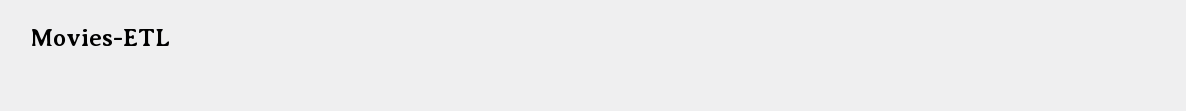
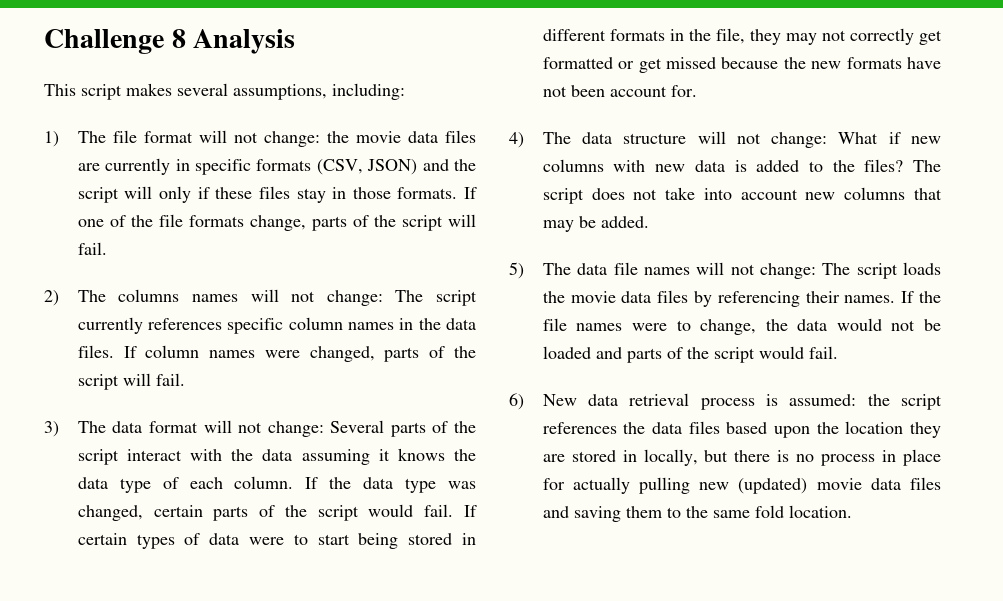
- Movies-ETL
+ Challenge 8 Analysis
+ This script makes several assumptions, including:
+ 1) The file format will not change: the movie data files are currently in specific formats (CSV, JSON) and the script will only if these files stay in those formats. If one of the file formats change, parts of the script will fail.
+ 2) The columns names will not change: The script currently references specific column names in the data files. If column names were changed, parts of the script will fail.
+ 3) The data format will not change: Several parts of the script interact with the data assuming it knows the data type of each column. If the data type was changed, certain parts of the script would fail. If certain types of data were to start being stored in different formats in the file, they may not correctly get formatted or get missed because the new formats have not been account for.
+ 4) The data structure will not change: What if new columns with new data is added to the files? The script does not take into account new columns that may be added.
+ 5) The data file names will not change: The script loads the movie data files by referencing their names. If the file names were to change, the data would not be loaded and parts of the script would fail.
+ 6) New data retrieval process is assumed: the script references the data files based upon the location they are stored in locally, but there is no process in place for actually pulling new (updated) movie data files and saving them to the same fold location.

